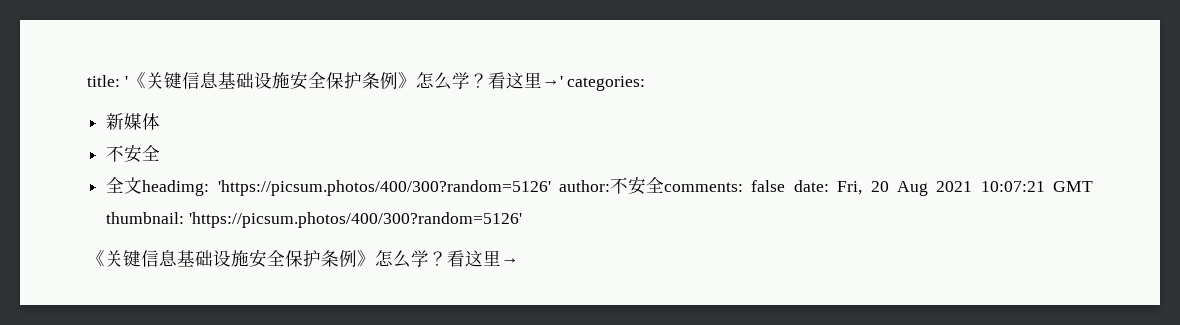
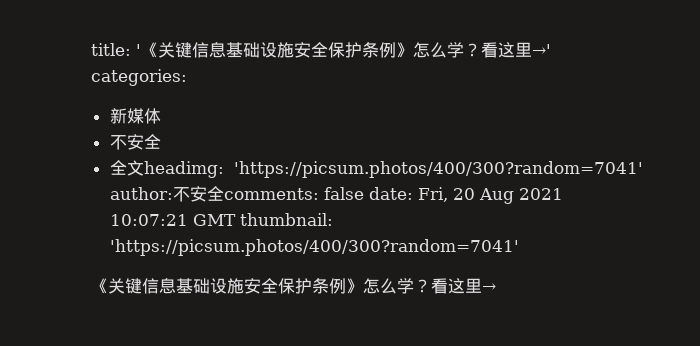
- 全文headimg: 'https://picsum.photos/400/300?random=5126' author:不安全comments: false date: Fri, 20 Aug 2021 10:07:21 GMT thumbnail: 'https://picsum.photos/400/300?random=5126'
+ 全文headimg: 'https://picsum.photos/400/300?random=7041' author:不安全comments: false date: Fri, 20 Aug 2021 10:07:21 GMT thumbnail: 'https://picsum.photos/400/300?random=7041'

